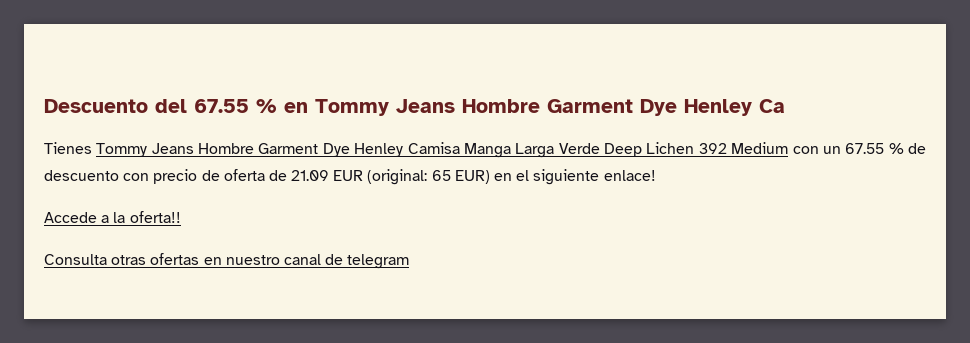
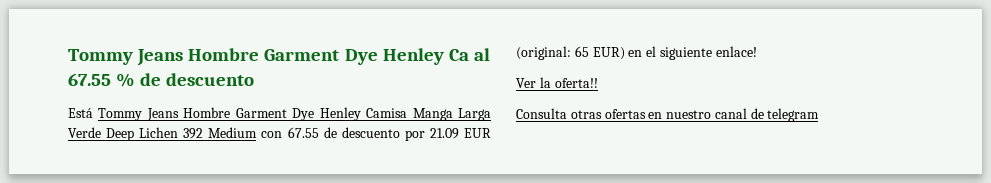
- Descuento del 67.55 % en Tommy Jeans Hombre Garment Dye Henley Ca
- Tienes Tommy Jeans Hombre Garment Dye Henley Camisa Manga Larga Verde Deep Lichen 392 Medium con un 67.55 % de descuento con precio de oferta de 21.09 EUR (original: 65 EUR) en el siguiente enlace!
+ Tommy Jeans Hombre Garment Dye Henley Ca al 67.55 % de descuento
+ Está Tommy Jeans Hombre Garment Dye Henley Camisa Manga Larga Verde Deep Lichen 392 Medium con 67.55 de descuento por 21.09 EUR (original: 65 EUR) en el siguiente enlace!
- Accede a la oferta!!
+ Ver la oferta!!

